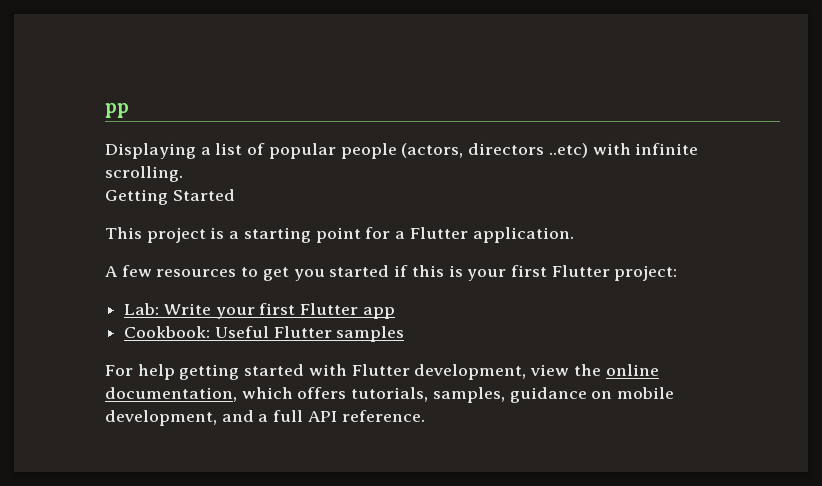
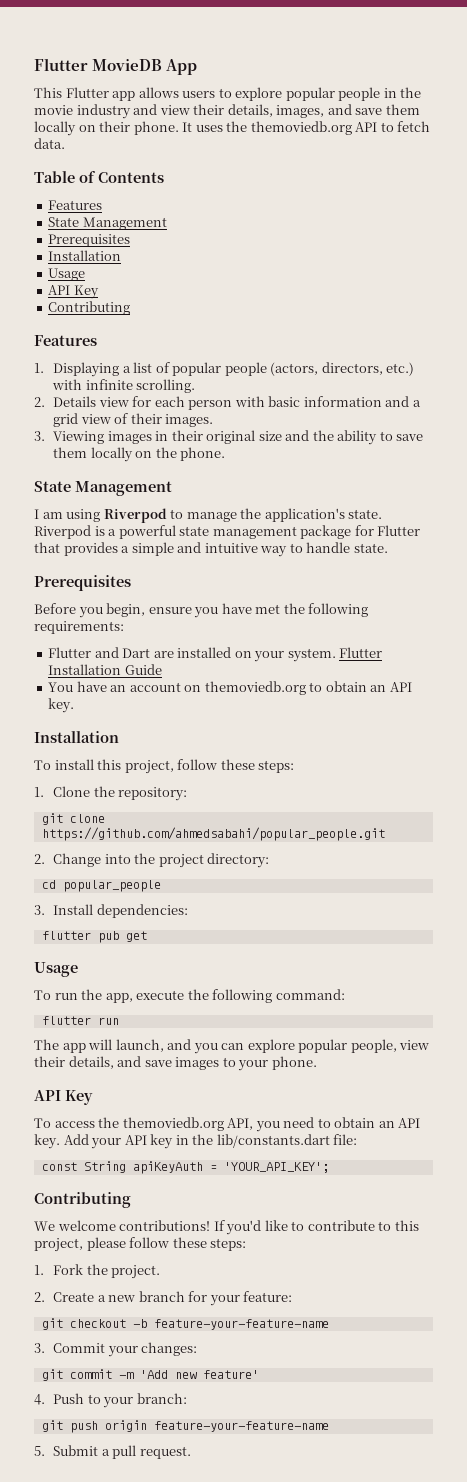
- pp
- Displaying a list of popular people (actors, directors ..etc) with infinite scrolling.
+ Flutter MovieDB App
+ This Flutter app allows users to explore popular people in the movie industry and view their details, images, and save them locally on their phone. It uses the themoviedb.org API to fetch data.
+ Table of Contents
+ Features
+ State Management
+ Prerequisites
+ Installation
+ Usage
+ API Key
+ Contributing
+ Features
+ 1. Displaying a list of popular people (actors, directors, etc.) with infinite scrolling.
- Getting Started
- This project is a starting point for a Flutter application.
- A few resources to get you started if this is your first Flutter project:
- Lab: Write your first Flutter app
- Cookbook: Useful Flutter samples
- For help getting started with Flutter development, view the online documentation, which offers tutorials, samples, guidance on mobile development, and a full API reference.
+ 2. Details view for each person with basic information and a grid view of their images.
+ 3. Viewing images in their original size and the ability to save them locally on the phone.
+ State Management
+ I am using Riverpod to manage the application's state. Riverpod is a powerful state management package for Flutter that provides a simple and intuitive way to handle state.
+ Prerequisites
+ Before you begin, ensure you have met the following requirements:
+ Flutter and Dart are installed on your system. Flutter Installation Guide
+ You have an account on themoviedb.org to obtain an API key.
+ Installation
+ To install this project, follow these steps:
+ 1. Clone the repository:
+ git clone https://github.com/ahmedsabahi/popular_people.git
+ 2. Change into the project directory:
+ cd popular_people
+ 3. Install dependencies:
+ flutter pub get
+ Usage
+ To run the app, execute the following command:
+ flutter run
+ The app will launch, and you can explore popular people, view their details, and save images to your phone.
+ API Key
+ To access the themoviedb.org API, you need to obtain an API key. Add your API key in the lib/constants.dart file:
+ const String apiKeyAuth = 'YOUR_API_KEY';
+ Contributing
+ We welcome contributions! If you'd like to contribute to this project, please follow these steps:
+ 1. Fork the project.
+ 2. Create a new branch for your feature:
+ git checkout -b feature-your-feature-name
+ 3. Commit your changes:
+ git commit -m 'Add new feature'
+ 4. Push to your branch:
+ git push origin feature-your-feature-name
+ 5. Submit a pull request.

